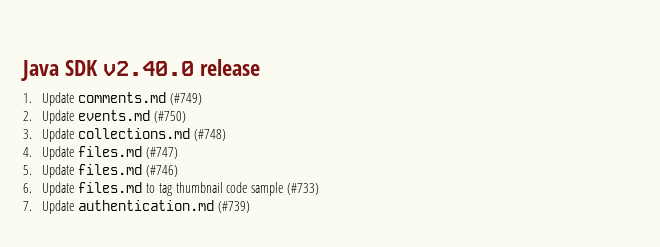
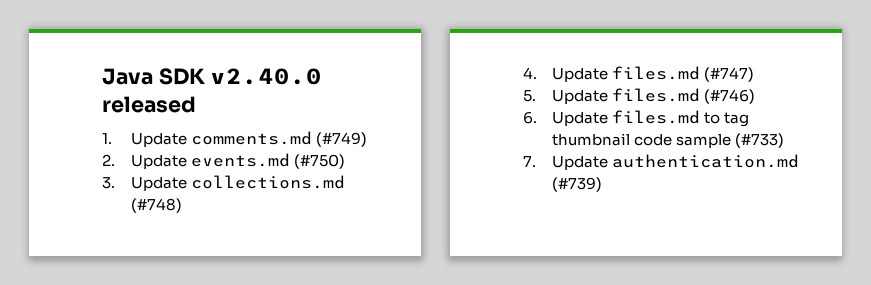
- Java SDK v2.40.0 release
+ Java SDK v2.40.0 released

